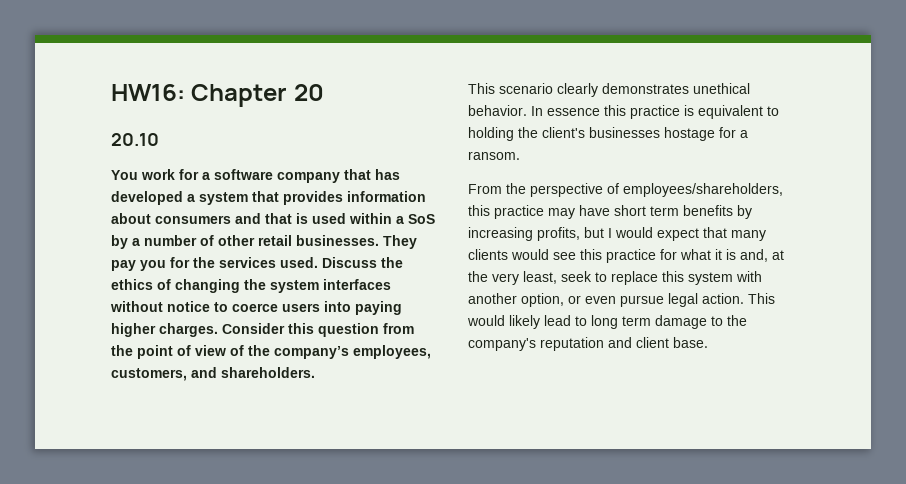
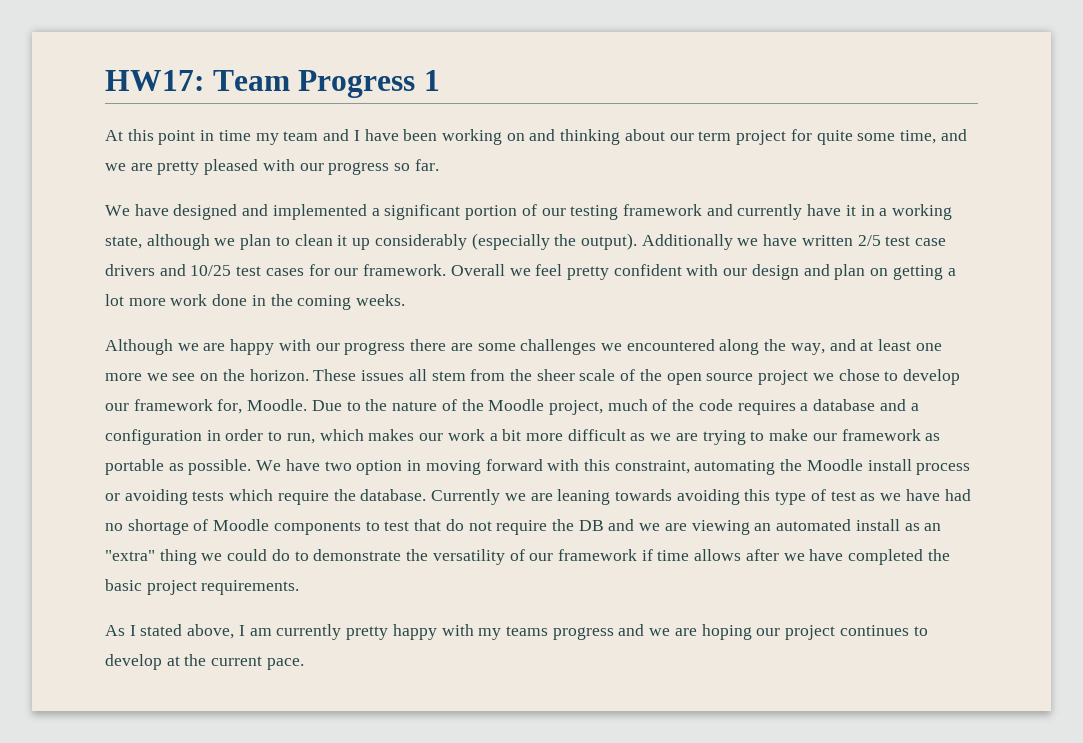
- HW16: Chapter 20
- 20.10
- You work for a software company that has developed a system that provides information about consumers and that is used within a SoS by a number of other retail businesses. They pay you for the services used. Discuss the ethics of changing the system interfaces without notice to coerce users into paying higher charges. Consider this question from the point of view of the company’s employees, customers, and shareholders.
- This scenario clearly demonstrates unethical behavior. In essence this practice is equivalent to holding the client's businesses hostage for a ransom.
- From the perspective of employees/shareholders, this practice may have short term benefits by increasing profits, but I would expect that many clients would see this practice for what it is and, at the very least, seek to replace this system with another option, or even pursue legal action. This would likely lead to long term damage to the company's reputation and client base.
+ HW17: Team Progress 1
+ At this point in time my team and I have been working on and thinking about our term project for quite some time, and we are pretty pleased with our progress so far.
+ We have designed and implemented a significant portion of our testing framework and currently have it in a working state, although we plan to clean it up considerably (especially the output). Additionally we have written 2/5 test case drivers and 10/25 test cases for our framework. Overall we feel pretty confident with our design and plan on getting a lot more work done in the coming weeks.
+ Although we are happy with our progress there are some challenges we encountered along the way, and at least one more we see on the horizon. These issues all stem from the sheer scale of the open source project we chose to develop our framework for, Moodle. Due to the nature of the Moodle project, much of the code requires a database and a configuration in order to run, which makes our work a bit more difficult as we are trying to make our framework as portable as possible. We have two option in moving forward with this constraint, automating the Moodle install process or avoiding tests which require the database. Currently we are leaning towards avoiding this type of test as we have had no shortage of Moodle components to test that do not require the DB and we are viewing an automated install as an "extra" thing we could do to demonstrate the versatility of our framework if time allows after we have completed the basic project requirements.
+ As I stated above, I am currently pretty happy with my teams progress and we are hoping our project continues to develop at the current pace.

